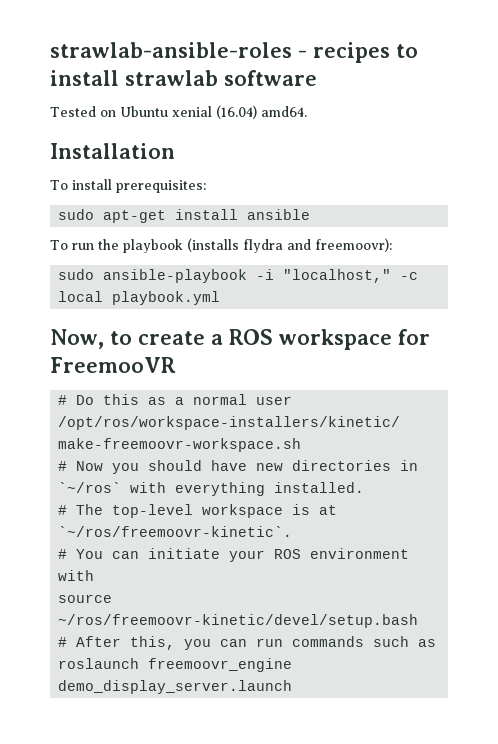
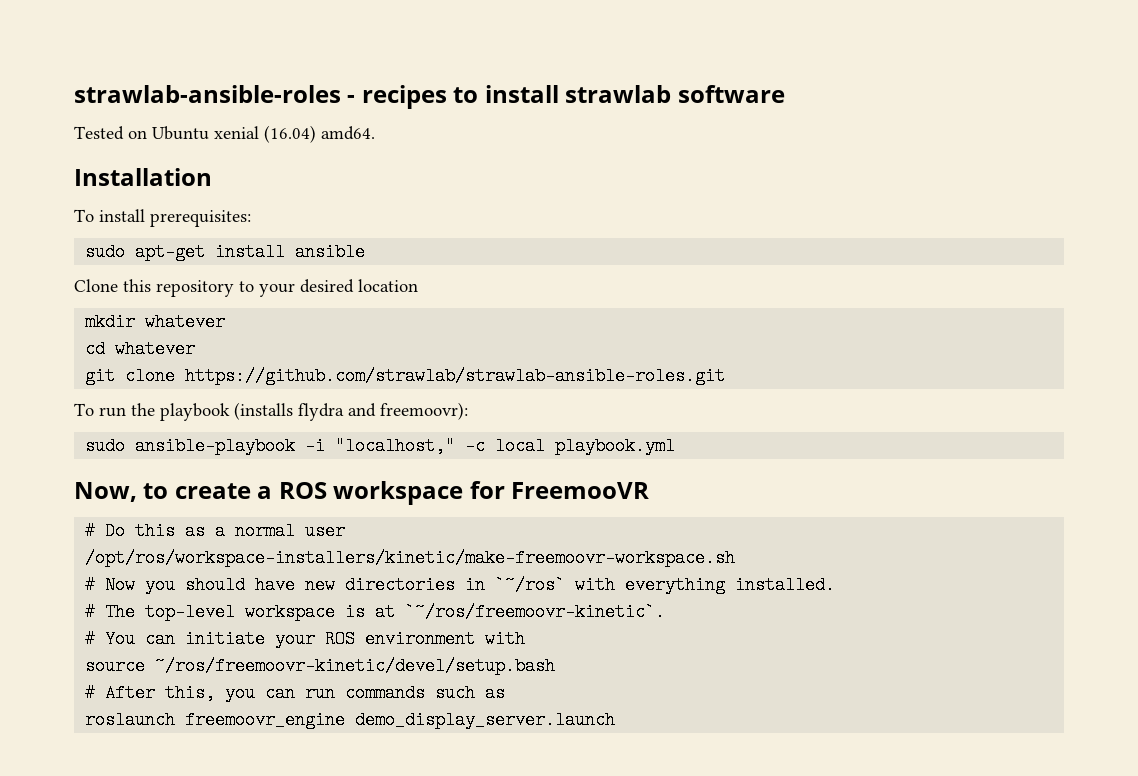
+ Clone this repository to your desired location
+ mkdir whatever
+ cd whatever
+ git clone https://github.com/strawlab/strawlab-ansible-roles.git

